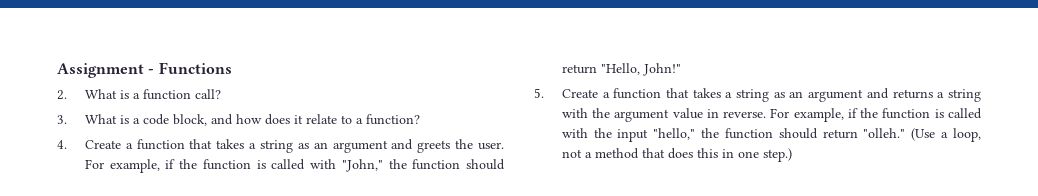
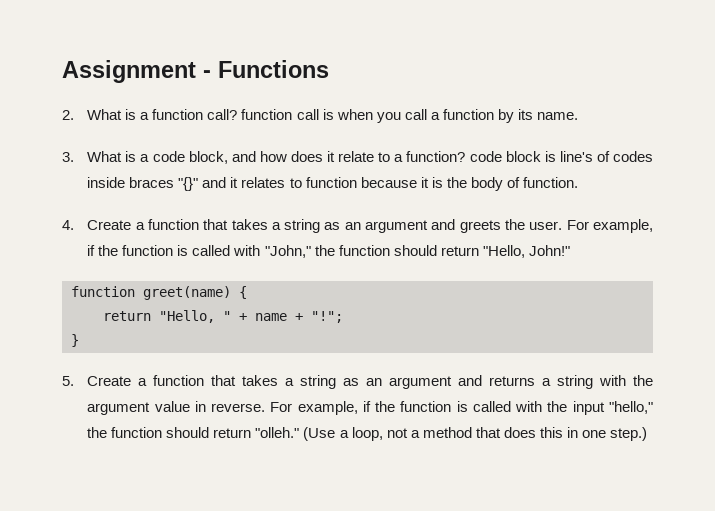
- 2. What is a function call?
+ 2. What is a function call? function call is when you call a function by its name.
- 3. What is a code block, and how does it relate to a function?
+ 3. What is a code block, and how does it relate to a function? code block is line's of codes inside braces "{}" and it relates to function because it is the body of function.
+ function greet(name) {
+ return "Hello, " + name + "!";
+ }

